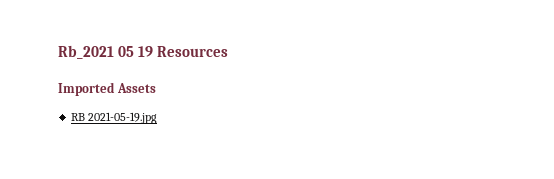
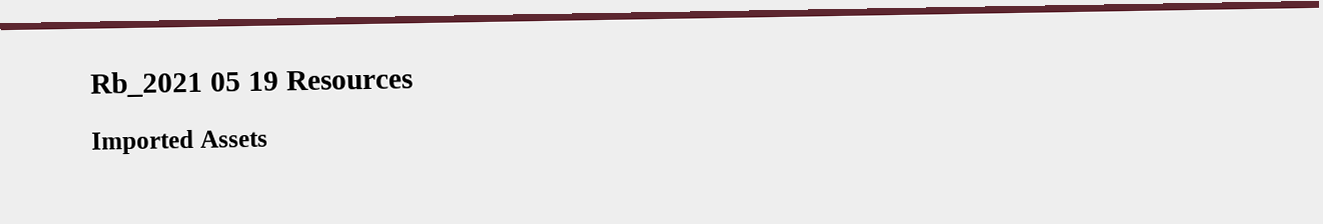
- RB 2021-05-19.jpg

